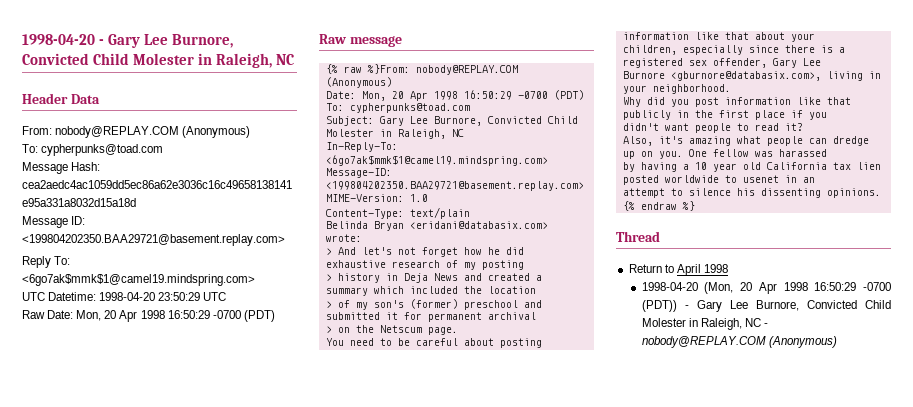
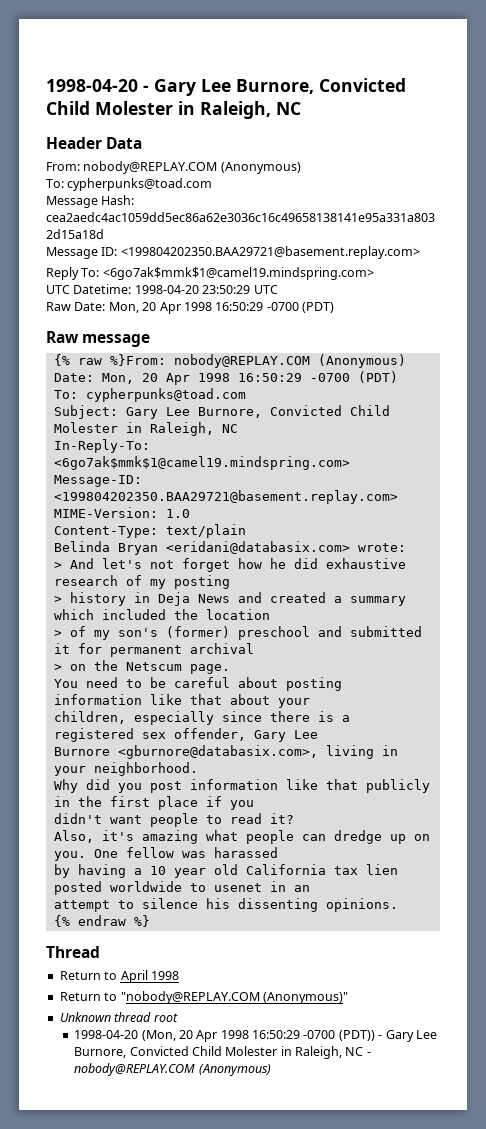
+ Return to "nobody@REPLAY.COM (Anonymous)"
+ Unknown thread root

